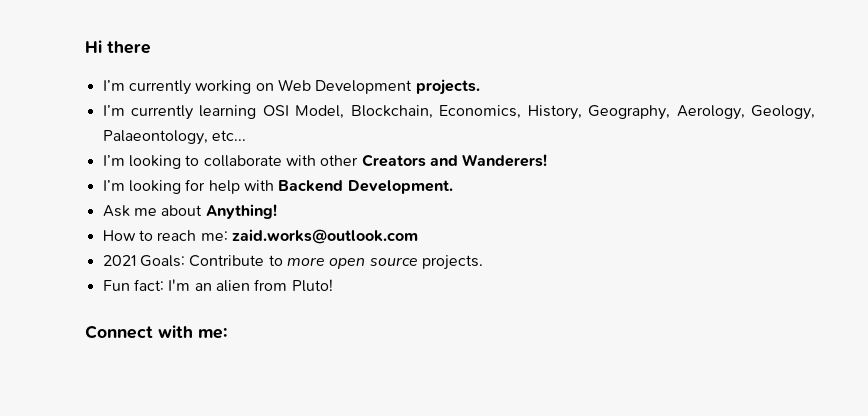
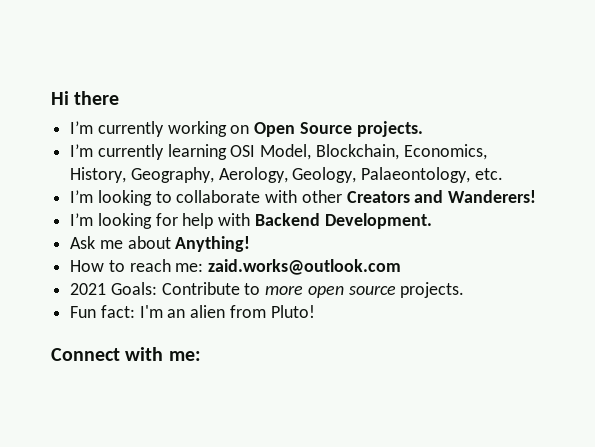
- I’m currently working on Web Development projects.
+ I’m currently working on Open Source projects.
- I’m currently learning OSI Model, Blockchain, Economics, History, Geography, Aerology, Geology, Palaeontology, etc...
+ I’m currently learning OSI Model, Blockchain, Economics, History, Geography, Aerology, Geology, Palaeontology, etc.

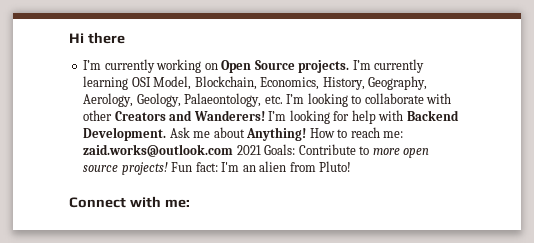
- I’m currently working on Open Source projects.
- I’m currently learning OSI Model, Blockchain, Economics, History, Geography, Aerology, Geology, Palaeontology, etc.
- I’m looking to collaborate with other Creators and Wanderers!
- I’m looking for help with Backend Development.
- Ask me about Anything!
- How to reach me: zaid.works@outlook.com
- 2021 Goals: Contribute to more open source projects.
- Fun fact: I'm an alien from Pluto!
+ I’m currently working on Open Source projects. I’m currently learning OSI Model, Blockchain, Economics, History, Geography, Aerology, Geology, Palaeontology, etc. I’m looking to collaborate with other Creators and Wanderers! I’m looking for help with Backend Development. Ask me about Anything! How to reach me: zaid.works@outlook.com 2021 Goals: Contribute to more open source projects! Fun fact: I'm an alien from Pluto!

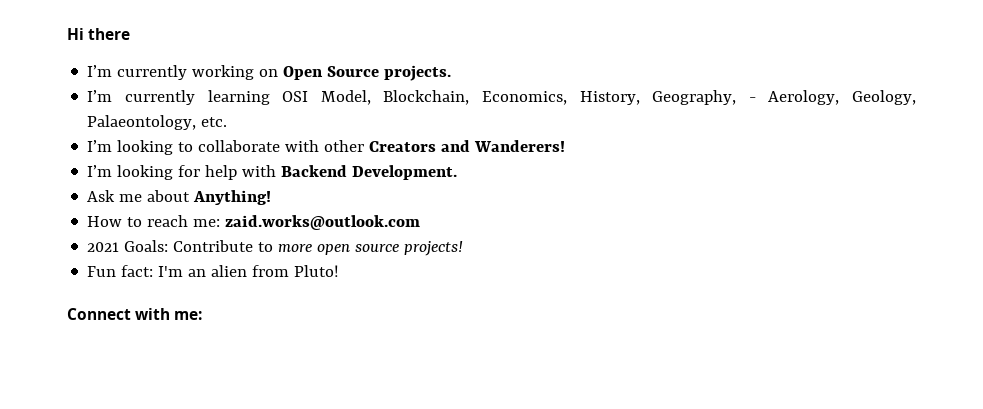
- I’m currently working on Open Source projects. I’m currently learning OSI Model, Blockchain, Economics, History, Geography, Aerology, Geology, Palaeontology, etc. I’m looking to collaborate with other Creators and Wanderers! I’m looking for help with Backend Development. Ask me about Anything! How to reach me: zaid.works@outlook.com 2021 Goals: Contribute to more open source projects! Fun fact: I'm an alien from Pluto!
+ I’m currently working on Open Source projects.
+ I’m currently learning OSI Model, Blockchain, Economics, History, Geography, - Aerology, Geology, Palaeontology, etc.
+ I’m looking to collaborate with other Creators and Wanderers!
+ I’m looking for help with Backend Development.
+ Ask me about Anything!
+ How to reach me: zaid.works@outlook.com
+ 2021 Goals: Contribute to more open source projects!
+ Fun fact: I'm an alien from Pluto!

